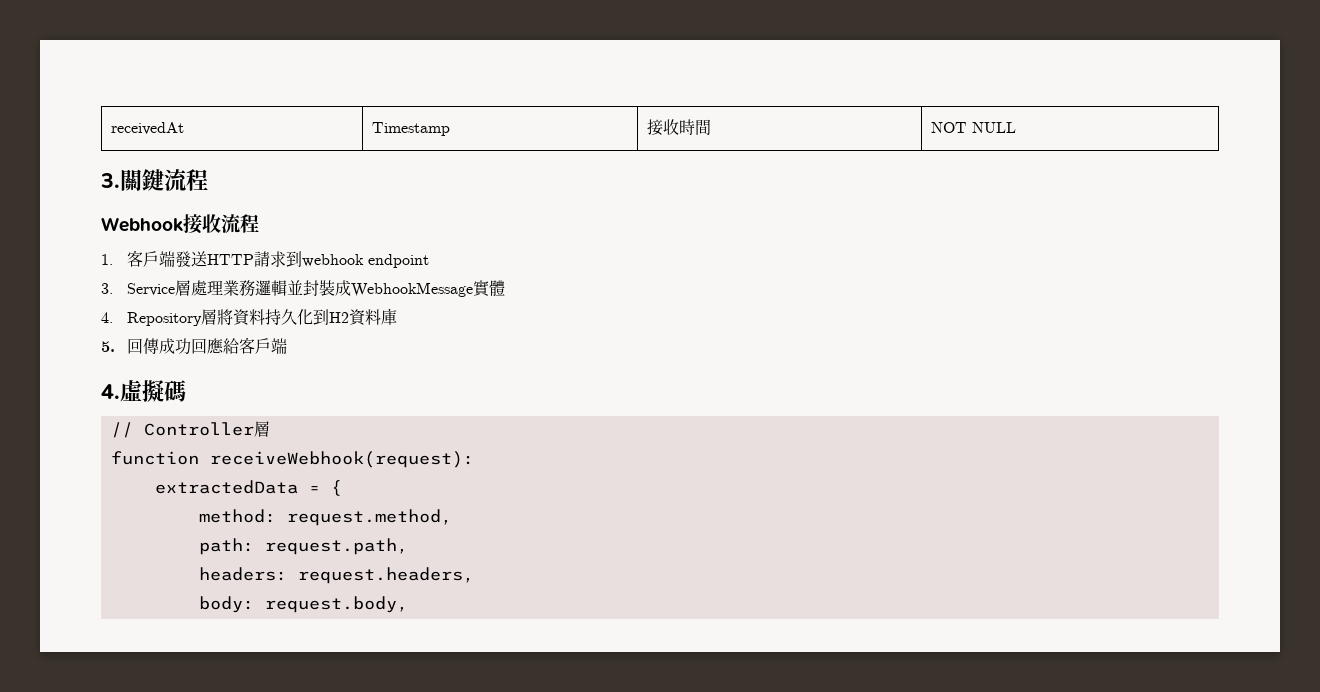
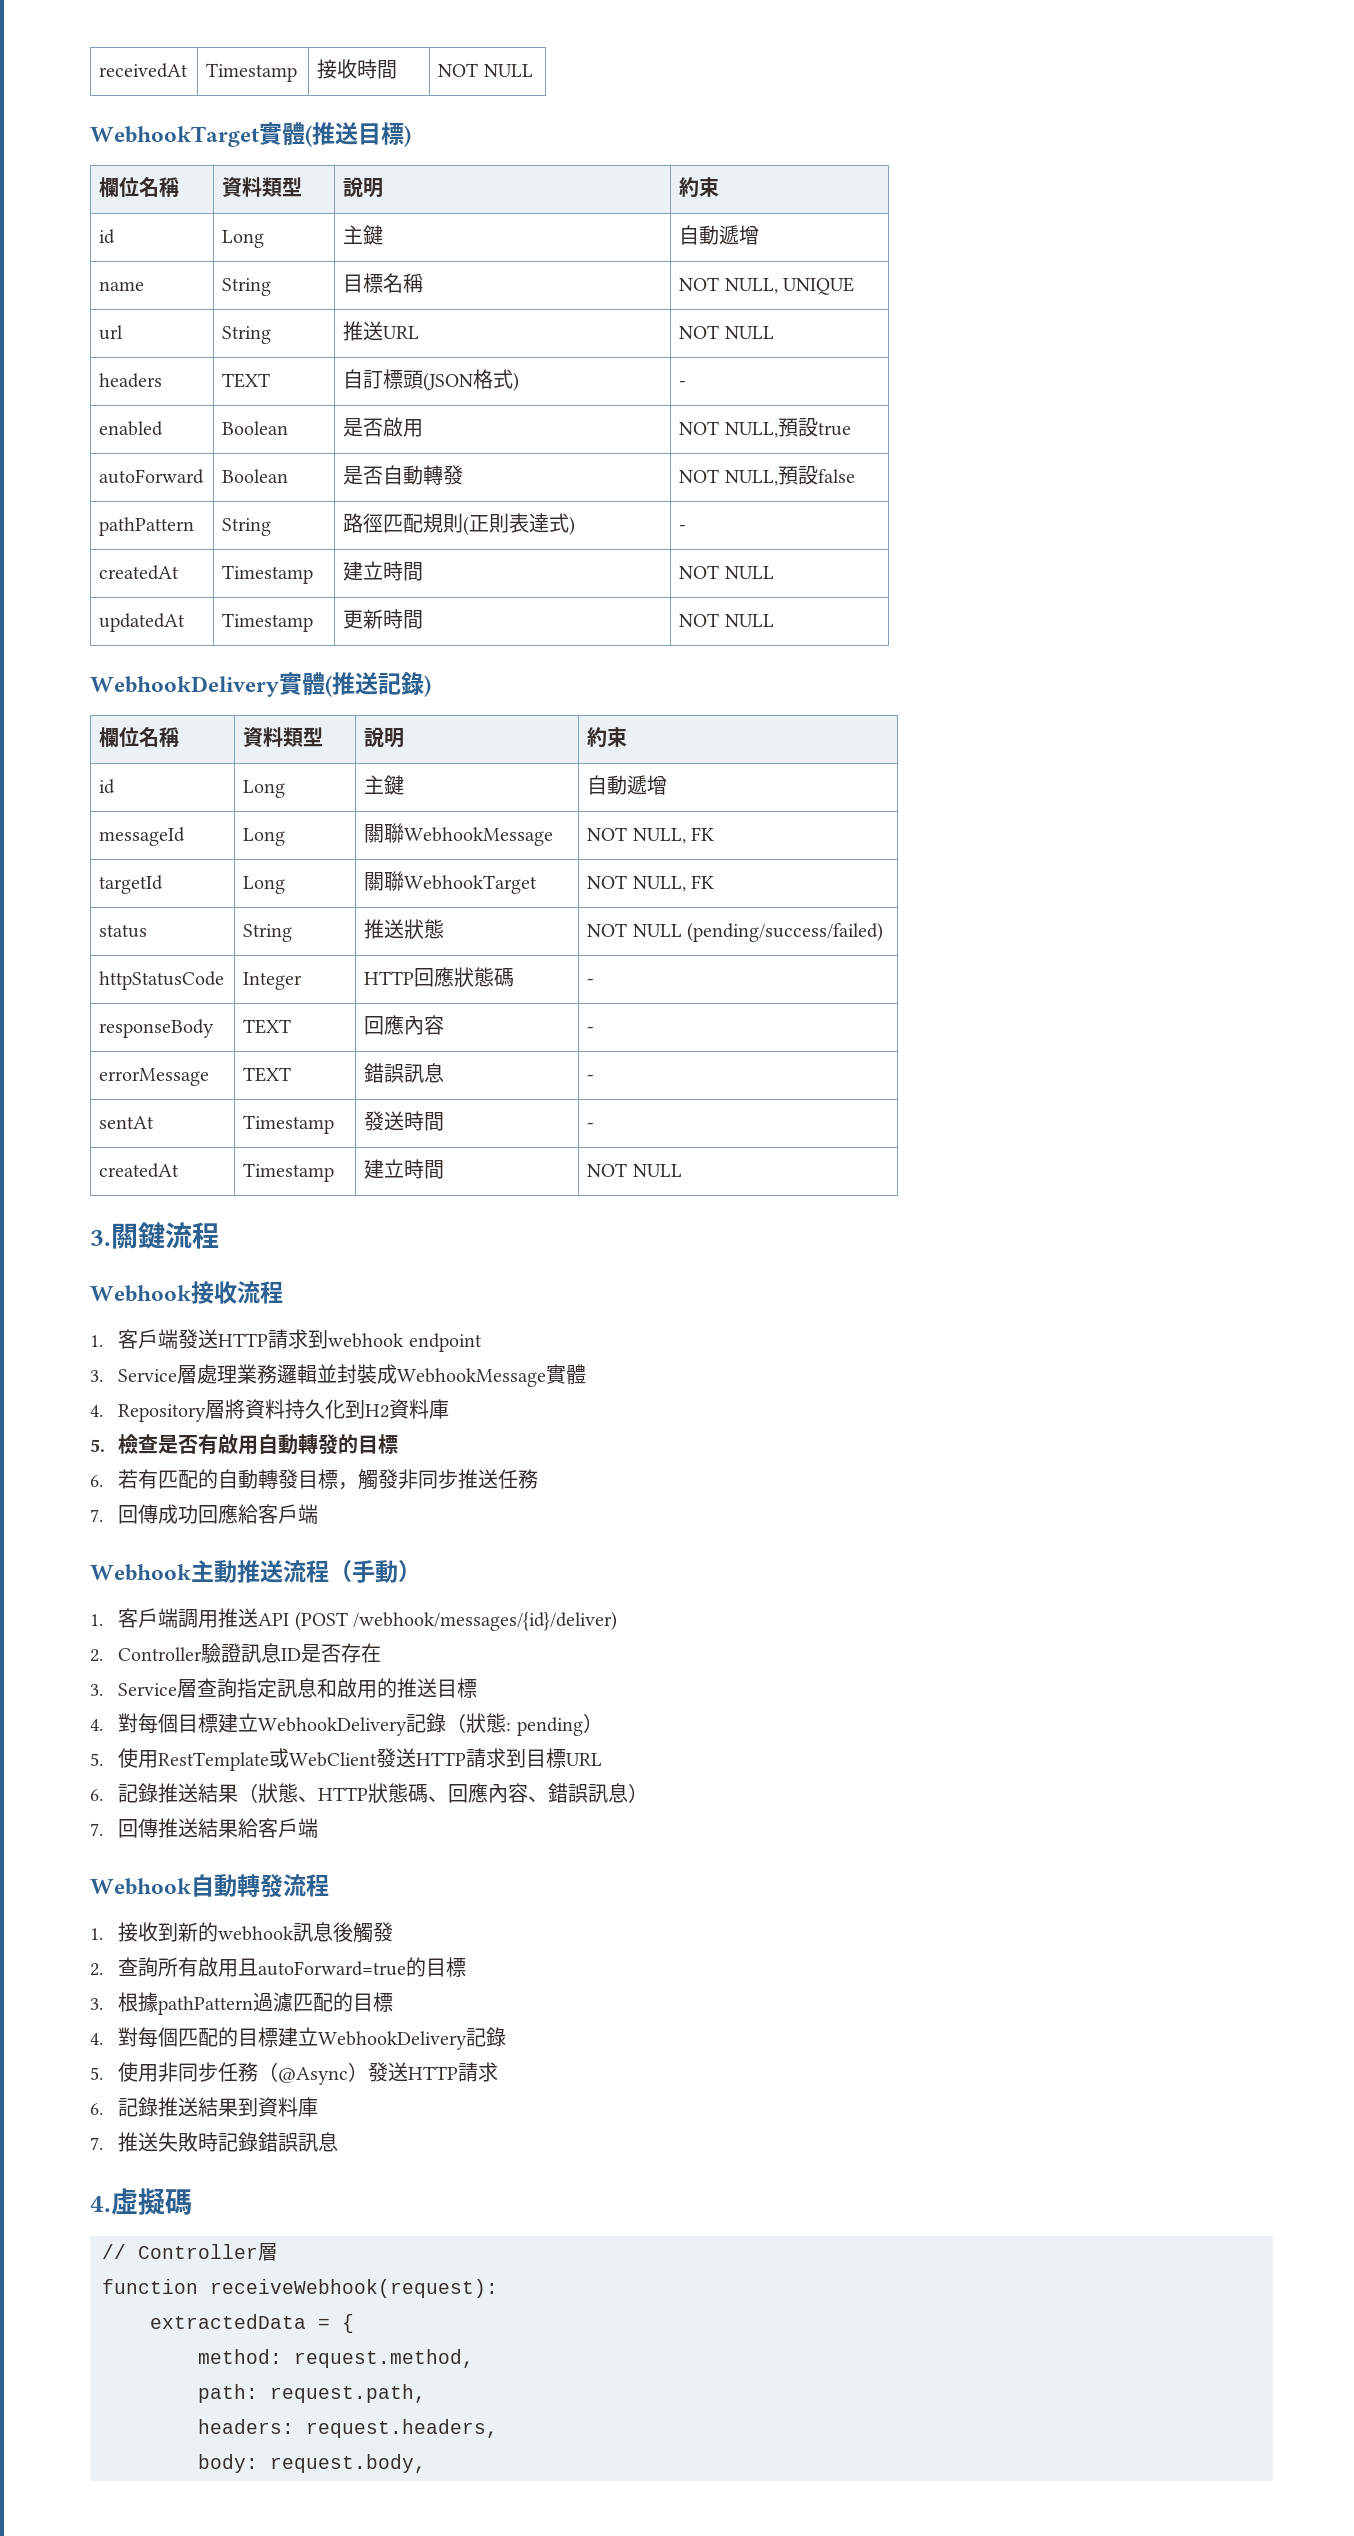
+ WebhookTarget實體(推送目標)
+ 欄位名稱 | 資料類型 | 說明 | 約束
+ id | Long | 主鍵 | 自動遞增
+ name | String | 目標名稱 | NOT NULL, UNIQUE
+ url | String | 推送URL | NOT NULL
+ headers | TEXT | 自訂標頭(JSON格式) | -
+ enabled | Boolean | 是否啟用 | NOT NULL,預設true
+ autoForward | Boolean | 是否自動轉發 | NOT NULL,預設false
+ pathPattern | String | 路徑匹配規則(正則表達式) | -
+ createdAt | Timestamp | 建立時間 | NOT NULL
+ updatedAt | Timestamp | 更新時間 | NOT NULL
+ WebhookDelivery實體(推送記錄)
+ 欄位名稱 | 資料類型 | 說明 | 約束
+ id | Long | 主鍵 | 自動遞增
+ messageId | Long | 關聯WebhookMessage | NOT NULL, FK
+ targetId | Long | 關聯WebhookTarget | NOT NULL, FK
+ status | String | 推送狀態 | NOT NULL (pending/success/failed)
+ httpStatusCode | Integer | HTTP回應狀態碼 | -
+ responseBody | TEXT | 回應內容 | -
+ errorMessage | TEXT | 錯誤訊息 | -
+ sentAt | Timestamp | 發送時間 | -
+ createdAt | Timestamp | 建立時間 | NOT NULL
- 5.回傳成功回應給客戶端
+ 5.檢查是否有啟用自動轉發的目標
+ 6.若有匹配的自動轉發目標，觸發非同步推送任務
+ 7.回傳成功回應給客戶端
+ Webhook主動推送流程（手動）
+ 1.客戶端調用推送API (POST /webhook/messages/{id}/deliver)
+ 2. Controller驗證訊息ID是否存在
+ 3. Service層查詢指定訊息和啟用的推送目標
+ 4.對每個目標建立WebhookDelivery記錄（狀態: pending）
+ 5.使用RestTemplate或WebClient發送HTTP請求到目標URL
+ 6.記錄推送結果（狀態、HTTP狀態碼、回應內容、錯誤訊息）
+ 7.回傳推送結果給客戶端
+ Webhook自動轉發流程
+ 1.接收到新的webhook訊息後觸發
+ 2.查詢所有啟用且autoForward=true的目標
+ 3.根據pathPattern過濾匹配的目標
+ 4.對每個匹配的目標建立WebhookDelivery記錄
+ 5.使用非同步任務（@Async）發送HTTP請求
+ 6.記錄推送結果到資料庫
+ 7.推送失敗時記錄錯誤訊息

